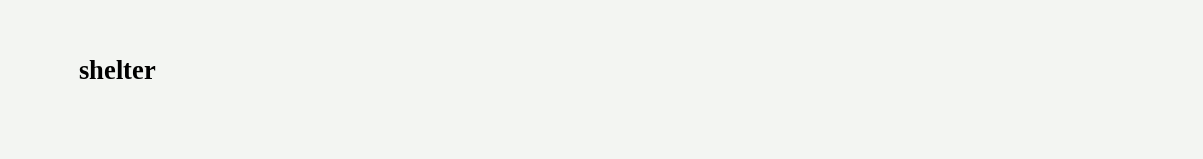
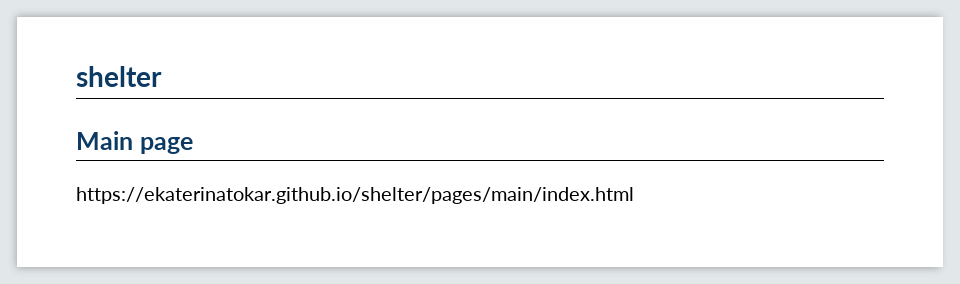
+ Main page
+ https://ekaterinatokar.github.io/shelter/pages/main/index.html

